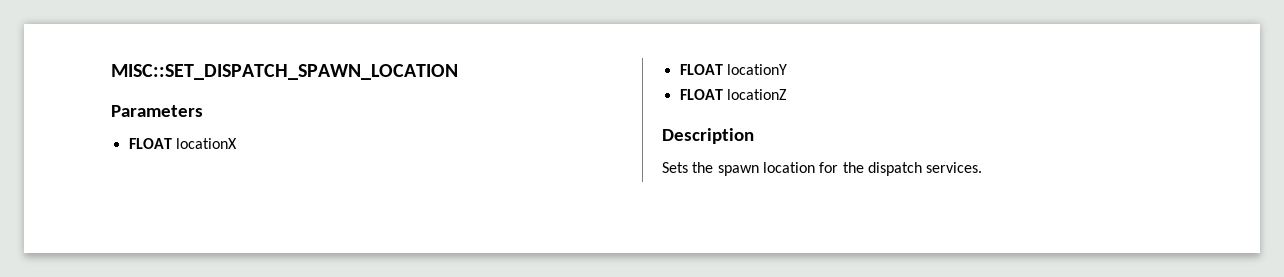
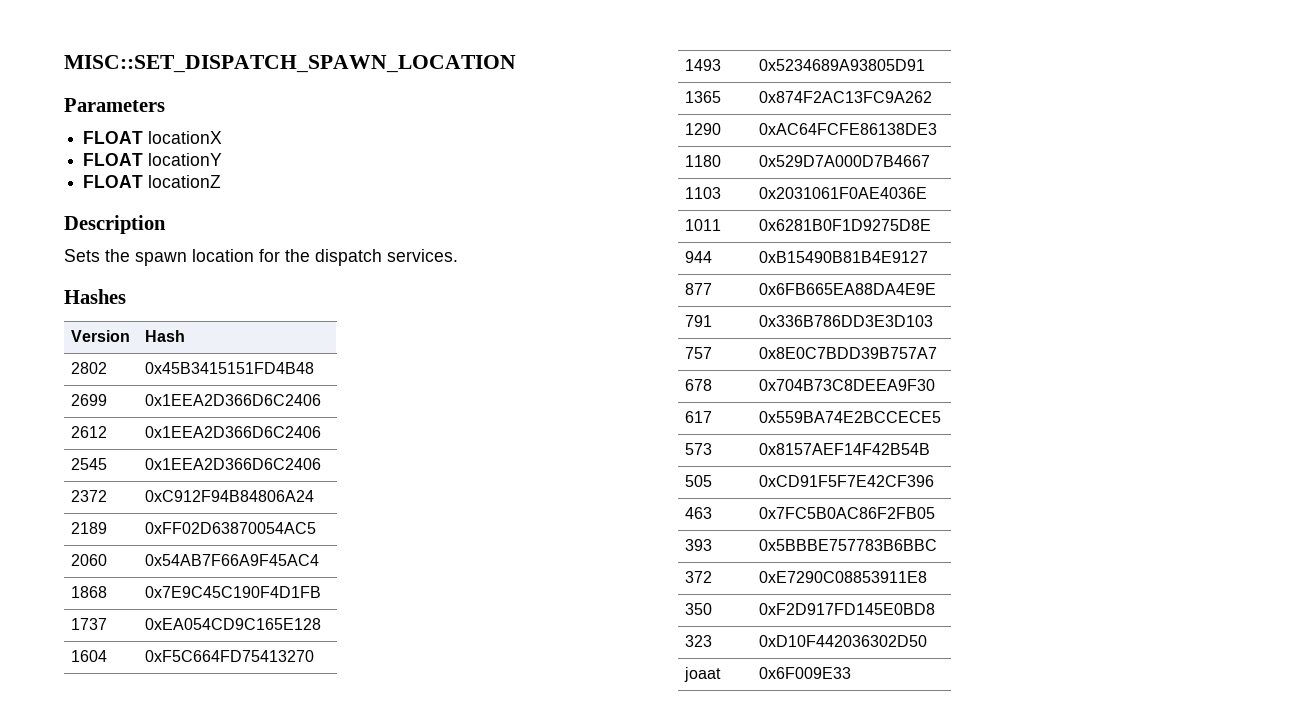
+ Hashes
+ Version | Hash
+ 2802 | 0x45B3415151FD4B48
+ 2699 | 0x1EEA2D366D6C2406
+ 2612 | 0x1EEA2D366D6C2406
+ 2545 | 0x1EEA2D366D6C2406
+ 2372 | 0xC912F94B84806A24
+ 2189 | 0xFF02D63870054AC5
+ 2060 | 0x54AB7F66A9F45AC4
+ 1868 | 0x7E9C45C190F4D1FB
+ 1737 | 0xEA054CD9C165E128
+ 1604 | 0xF5C664FD75413270
+ 1493 | 0x5234689A93805D91
+ 1365 | 0x874F2AC13FC9A262
+ 1290 | 0xAC64FCFE86138DE3
+ 1180 | 0x529D7A000D7B4667
+ 1103 | 0x2031061F0AE4036E
+ 1011 | 0x6281B0F1D9275D8E
+ 944 | 0xB15490B81B4E9127
+ 877 | 0x6FB665EA88DA4E9E
+ 791 | 0x336B786DD3E3D103
+ 757 | 0x8E0C7BDD39B757A7
+ 678 | 0x704B73C8DEEA9F30
+ 617 | 0x559BA74E2BCCECE5
+ 573 | 0x8157AEF14F42B54B
+ 505 | 0xCD91F5F7E42CF396
+ 463 | 0x7FC5B0AC86F2FB05
+ 393 | 0x5BBBE757783B6BBC
+ 372 | 0xE7290C08853911E8
+ 350 | 0xF2D917FD145E0BD8
+ 323 | 0xD10F442036302D50
+ joaat | 0x6F009E33

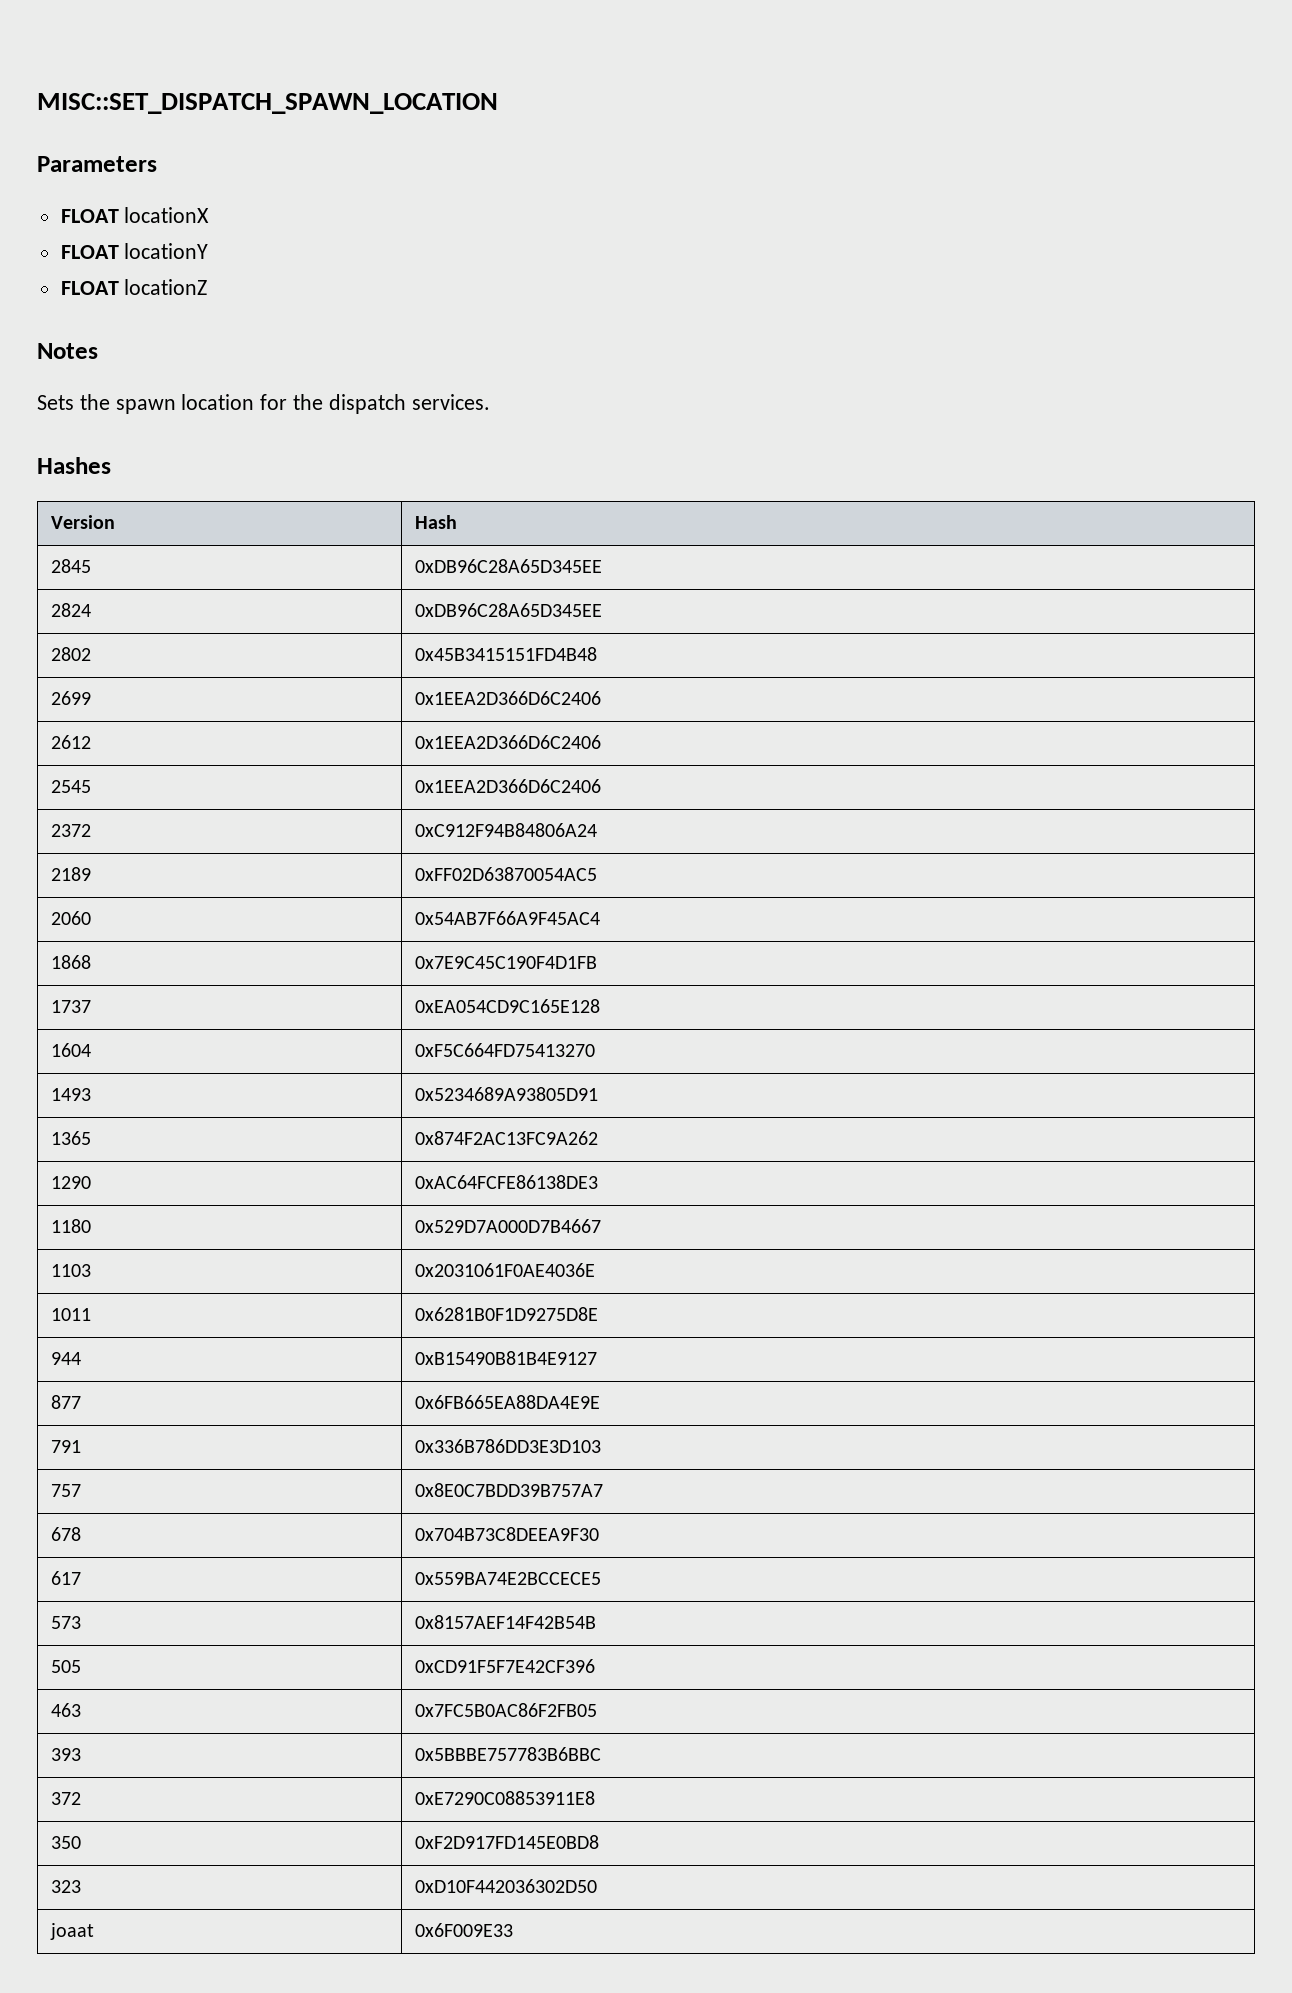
- Description
+ Notes
+ 2845 | 0xDB96C28A65D345EE
+ 2824 | 0xDB96C28A65D345EE

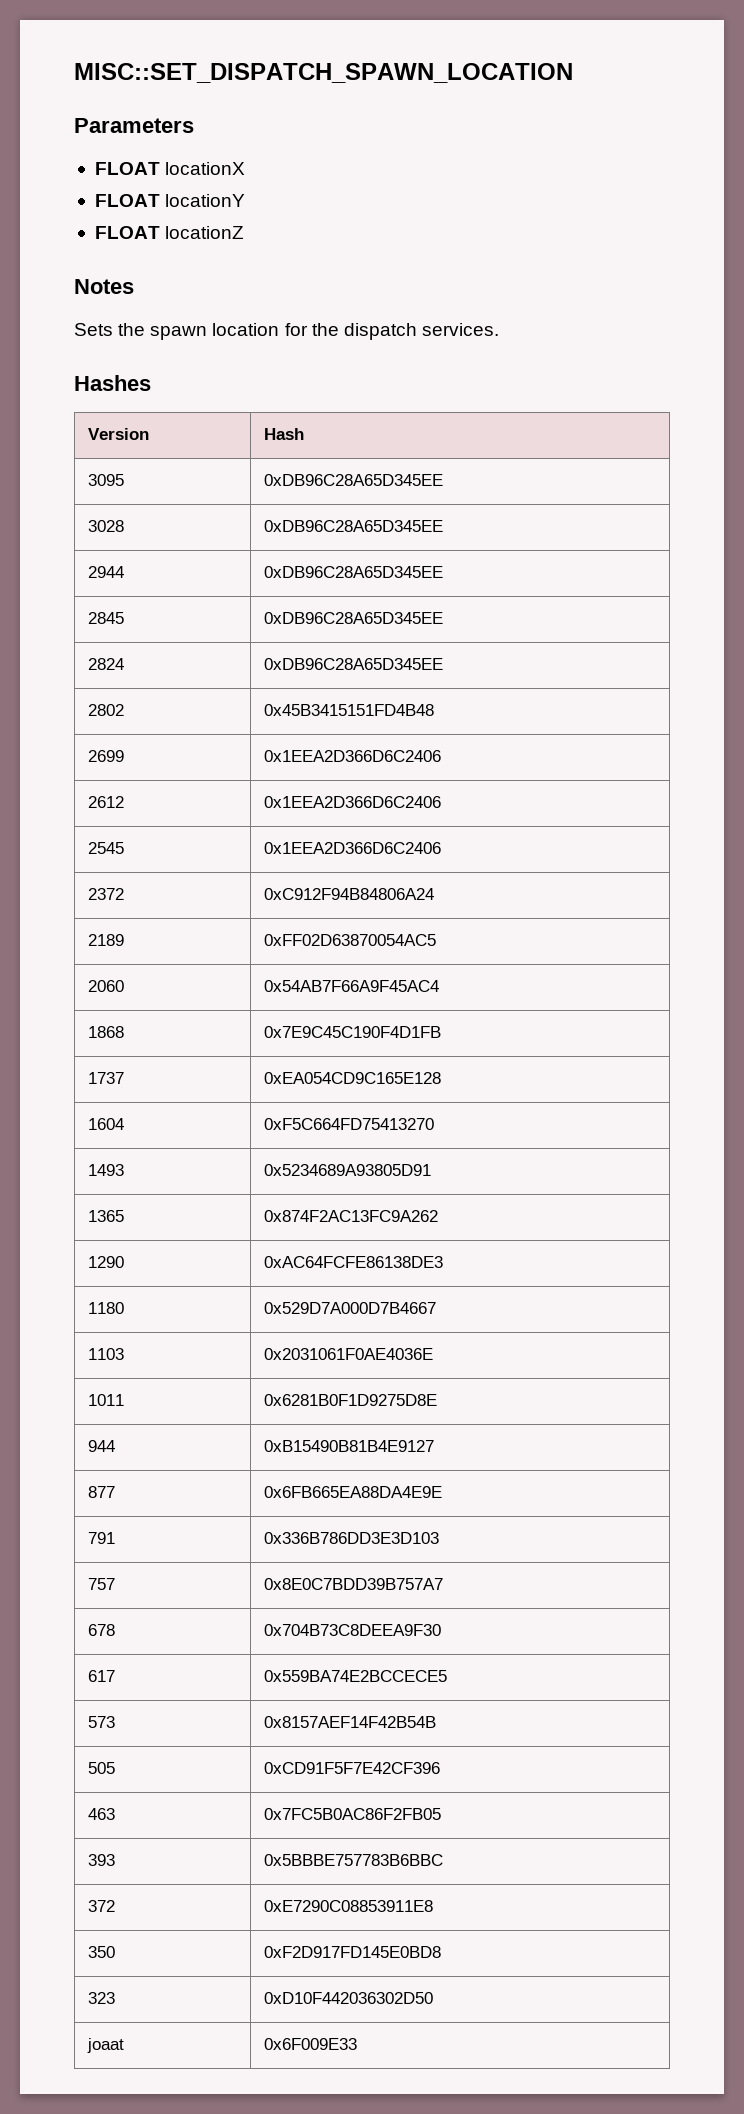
+ 3095 | 0xDB96C28A65D345EE
+ 3028 | 0xDB96C28A65D345EE
+ 2944 | 0xDB96C28A65D345EE

